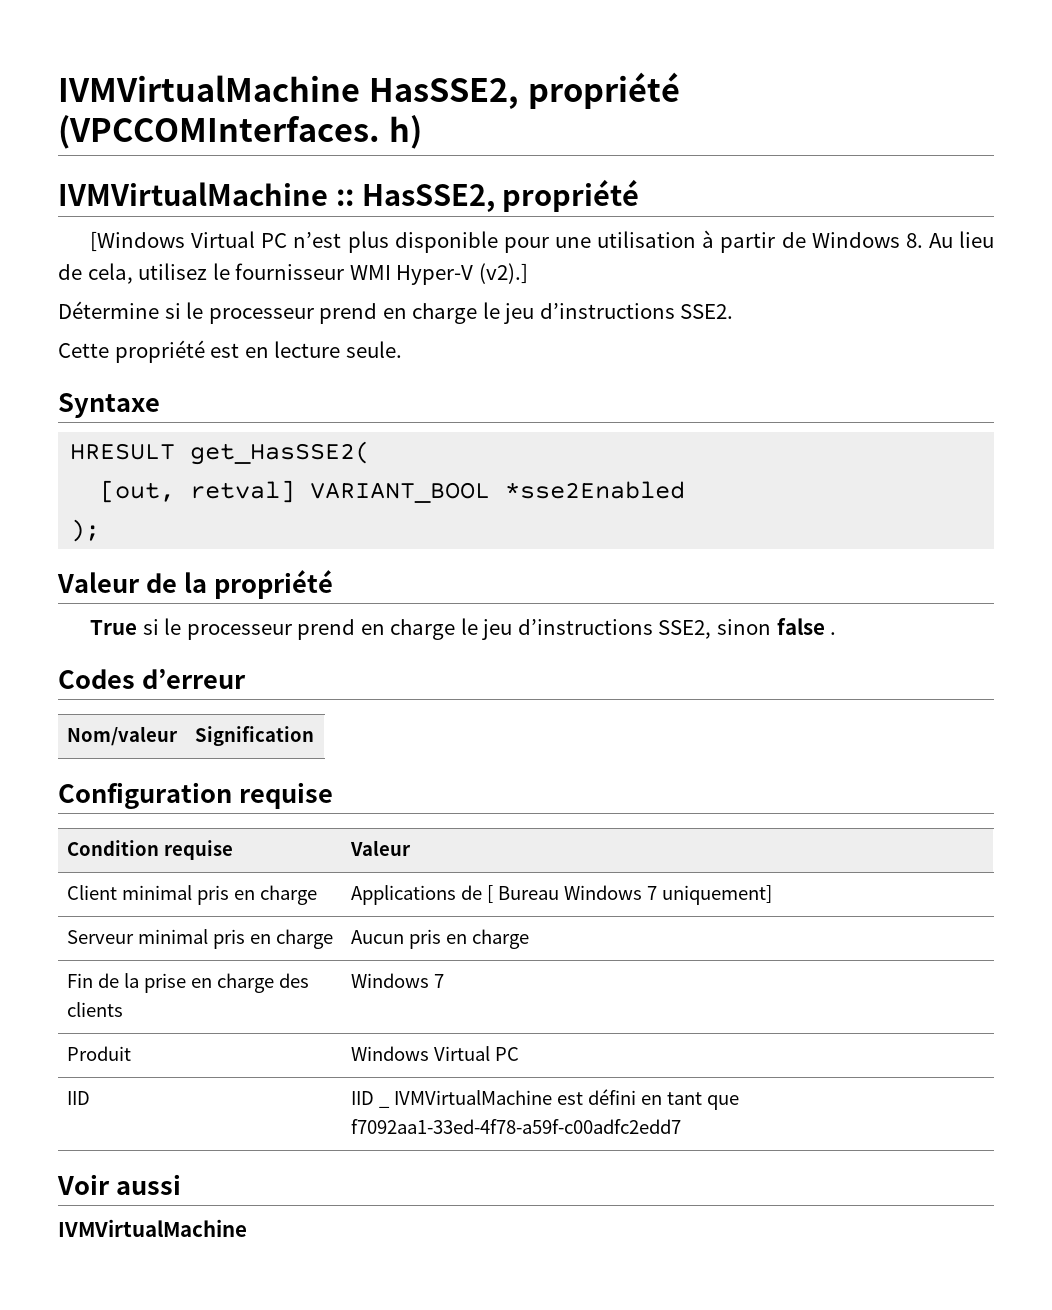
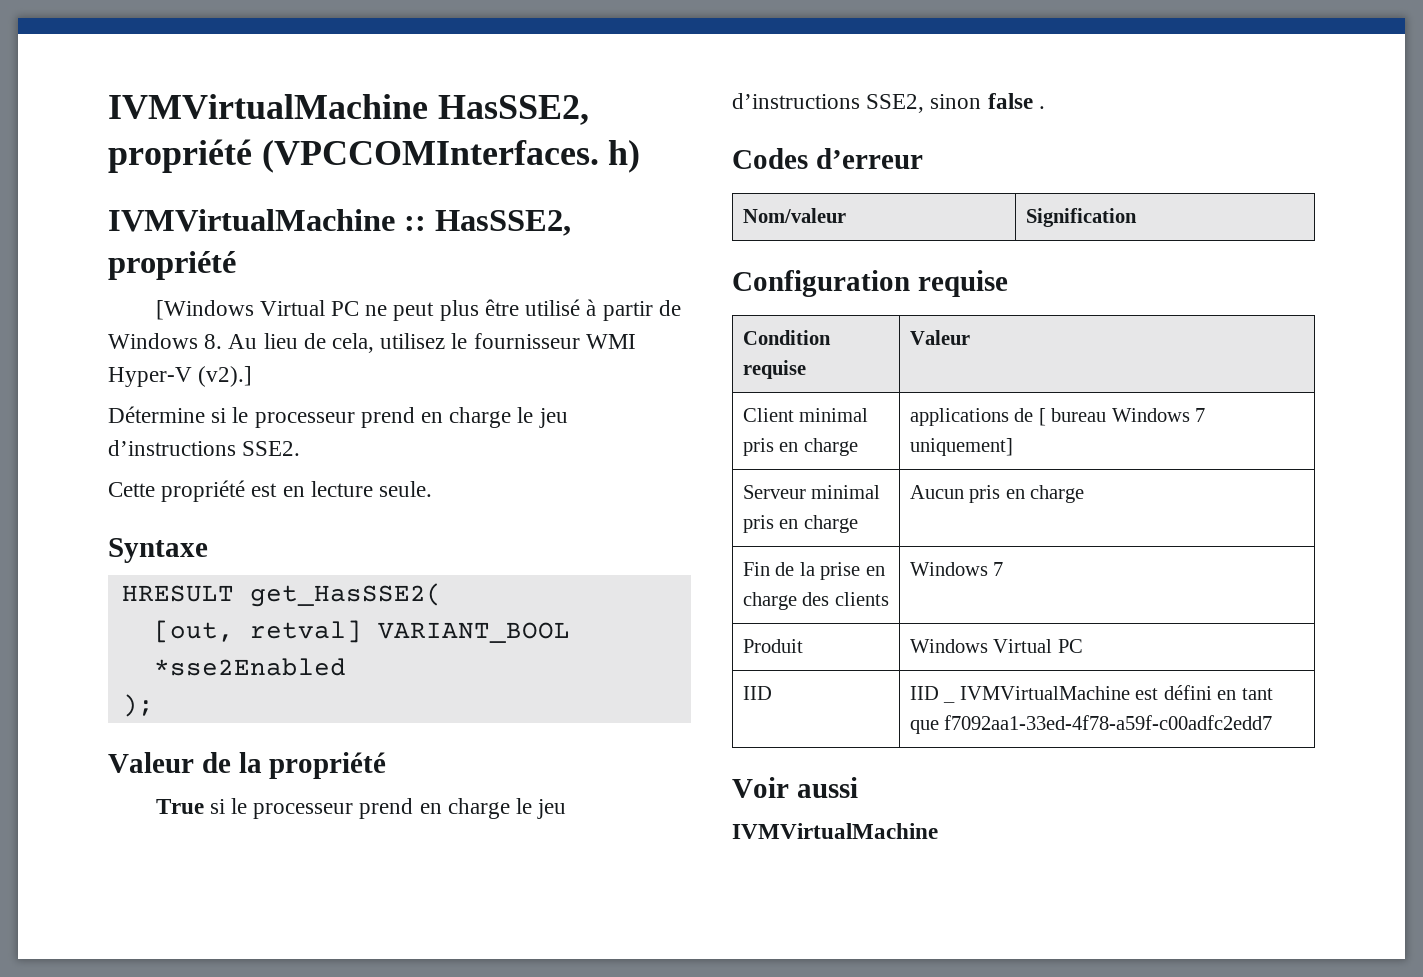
- [Windows Virtual PC n’est plus disponible pour une utilisation à partir de Windows 8. Au lieu de cela, utilisez le fournisseur WMI Hyper-V (v2).]
+ [Windows Virtual PC ne peut plus être utilisé à partir de Windows 8. Au lieu de cela, utilisez le fournisseur WMI Hyper-V (v2).]
- Client minimal pris en charge | Applications de [ Bureau Windows 7 uniquement]
+ Client minimal pris en charge | applications de [ bureau Windows 7 uniquement]

